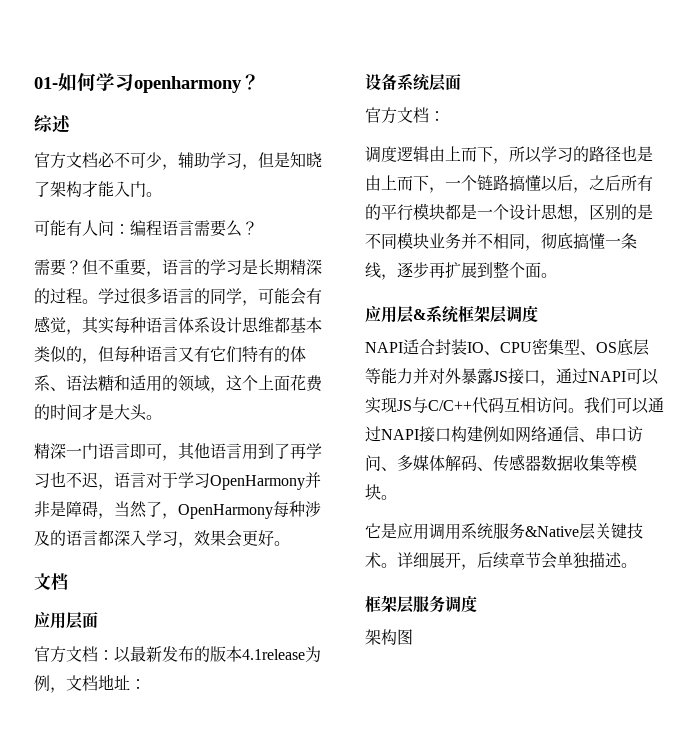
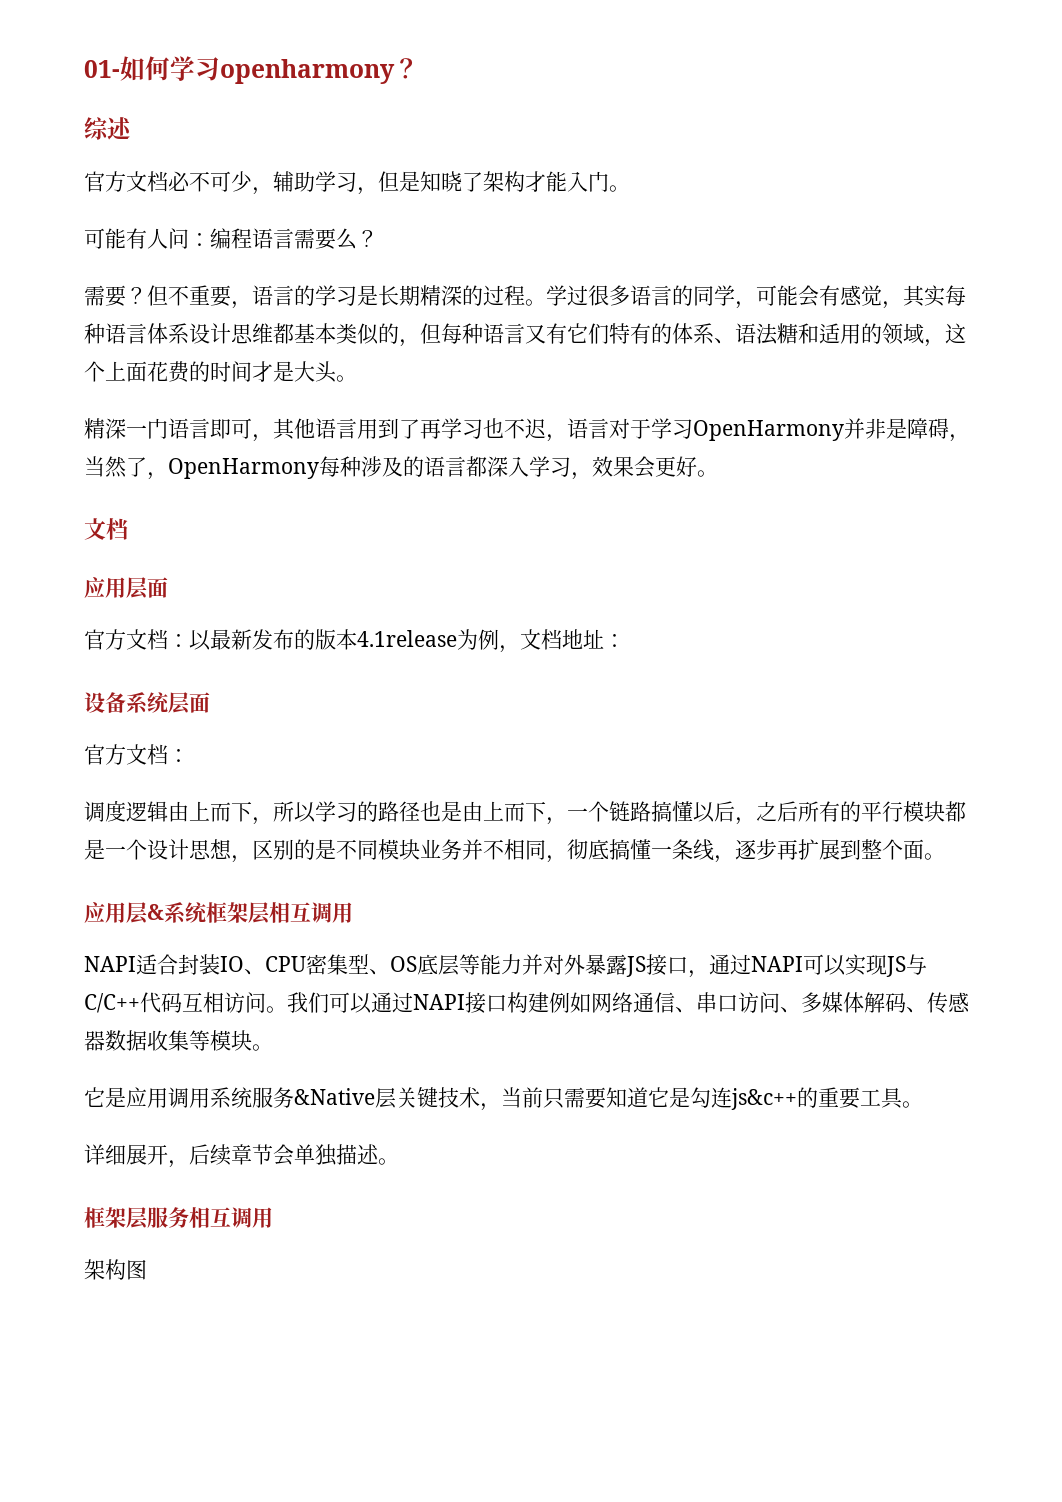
- 应用层&系统框架层调度
+ 应用层&系统框架层相互调用
- 它是应用调用系统服务&Native层关键技术。详细展开，后续章节会单独描述。
+ 它是应用调用系统服务&Native层关键技术，当前只需要知道它是勾连js&c++的重要工具。
+ 详细展开，后续章节会单独描述。
- 框架层服务调度
+ 框架层服务相互调用

